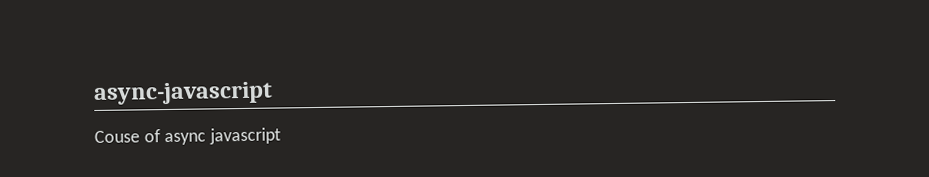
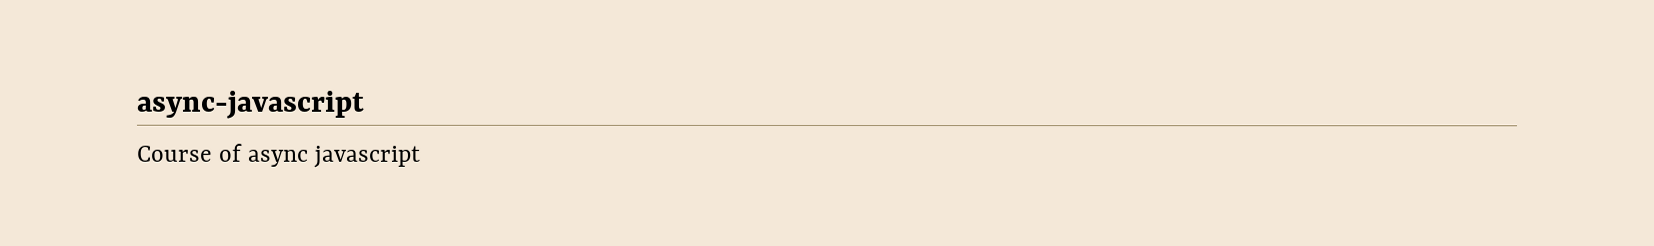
- Couse of async javascript
+ Course of async javascript

